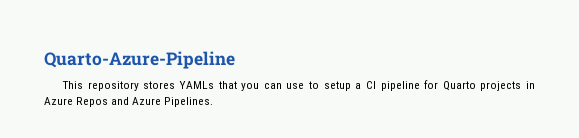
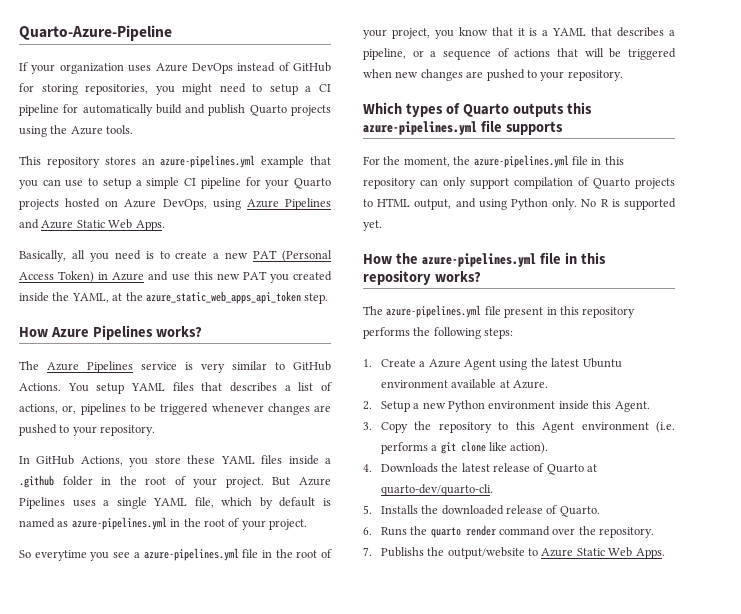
+ If your organization uses Azure DevOps instead of GitHub for storing repositories, you might need to setup a CI pipeline for automatically build and publish Quarto projects using the Azure tools.
- This repository stores YAMLs that you can use to setup a CI pipeline for Quarto projects in Azure Repos and Azure Pipelines.
+ This repository stores an azure-pipelines.yml example that you can use to setup a simple CI pipeline for your Quarto projects hosted on Azure DevOps, using Azure Pipelines and Azure Static Web Apps.
+ Basically, all you need is to create a new PAT (Personal Access Token) in Azure and use this new PAT you created inside the YAML, at the azure_static_web_apps_api_token step.
+ How Azure Pipelines works?
+ The Azure Pipelines service is very similar to GitHub Actions. You setup YAML files that describes a list of actions, or, pipelines to be triggered whenever changes are pushed to your repository.
+ In GitHub Actions, you store these YAML files inside a .github folder in the root of your project. But Azure Pipelines uses a single YAML file, which by default is named as azure-pipelines.yml in the root of your project.
+ So everytime you see a azure-pipelines.yml file in the root of your project, you know that it is a YAML that describes a pipeline, or a sequence of actions that will be triggered when new changes are pushed to your repository.
+ Which types of Quarto outputs this azure-pipelines.yml file supports
+ For the moment, the azure-pipelines.yml file in this repository can only support compilation of Quarto projects to HTML output, and using Python only. No R is supported yet.
+ How the azure-pipelines.yml file in this repository works?
+ The azure-pipelines.yml file present in this repository performs the following steps:
+ 1. Create a Azure Agent using the latest Ubuntu environment available at Azure.
+ 2. Setup a new Python environment inside this Agent.
+ 3. Copy the repository to this Agent environment (i.e. performs a git clone like action).
+ 4. Downloads the latest release of Quarto at quarto-dev/quarto-cli.
+ 5. Installs the downloaded release of Quarto.
+ 6. Runs the quarto render command over the repository.
+ 7. Publishs the output/website to Azure Static Web Apps.

